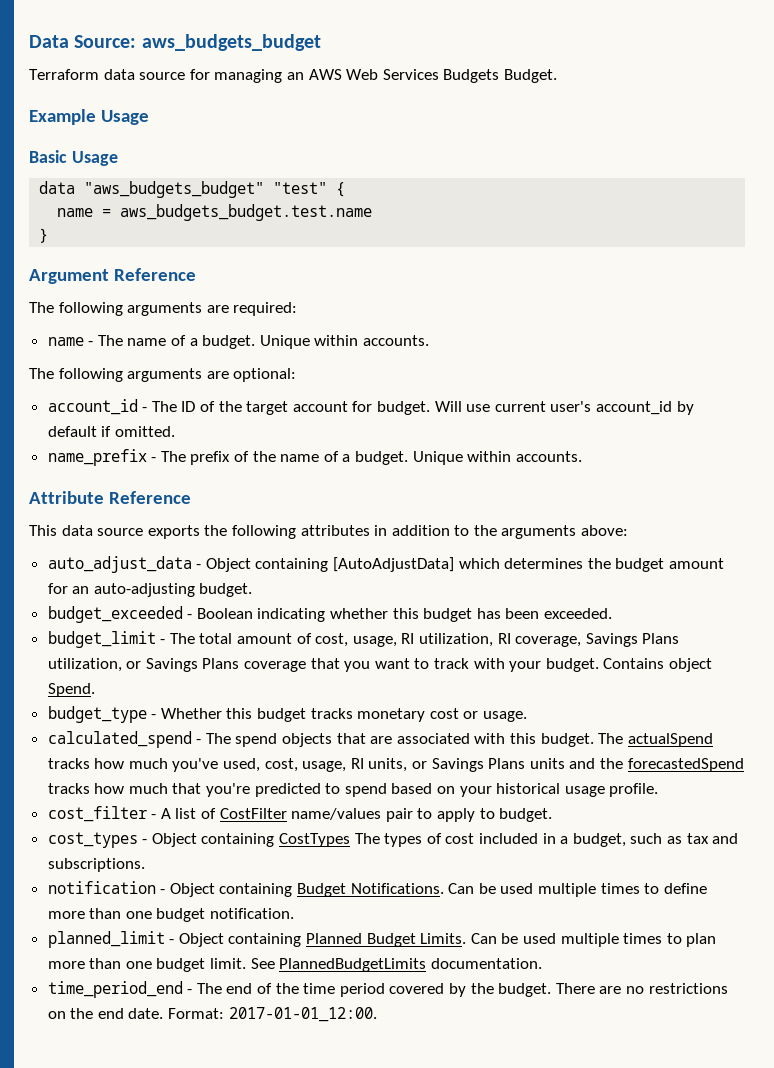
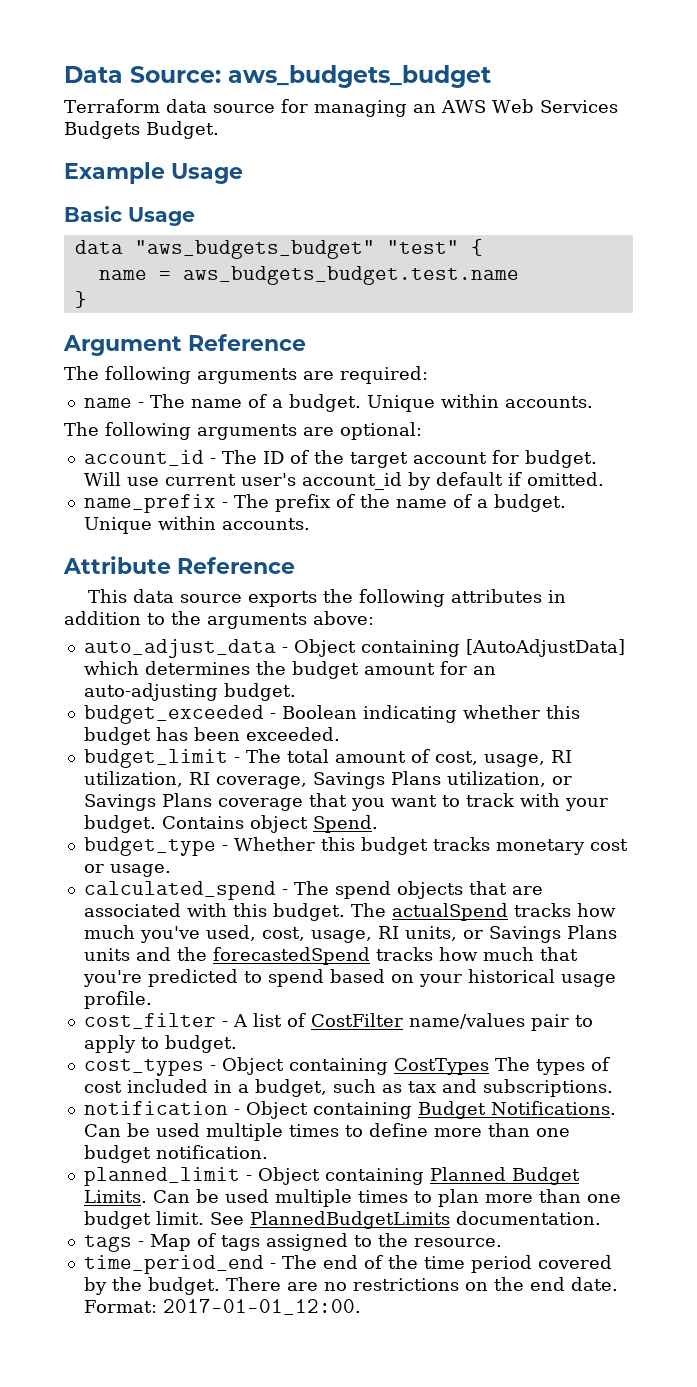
+ tags - Map of tags assigned to the resource.

